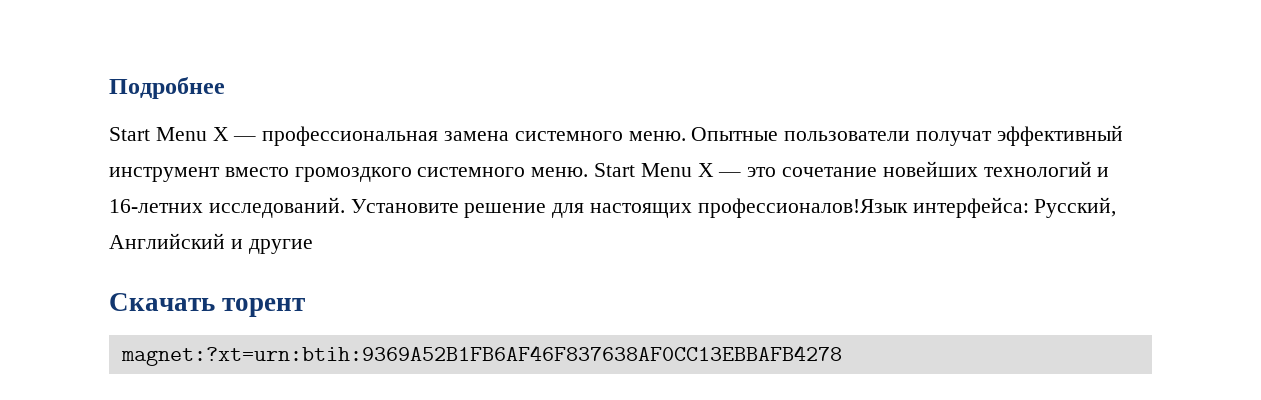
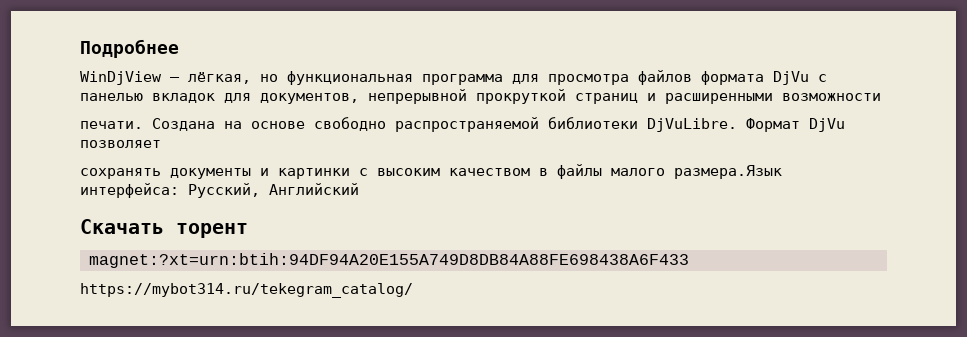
- Start Menu X — профессиональная замена системного меню. Опытные пользователи получат эффективный инструмент вместо громоздкого системного меню. Start Menu X — это сочетание новейших технологий и 16-летних исследований. Установите решение для настоящих профессионалов!Язык интерфейса: Русский, Английский и другие
+ WinDjView — лёгкая, но функциональная программа для просмотра файлов формата DjVu с панелью вкладок для документов, непрерывной прокруткой страниц и расширенными возможности
+ печати. Создана на основе свободно распространяемой библиотеки DjVuLibre. Формат DjVu позволяет
+ сохранять документы и картинки с высоким качеством в файлы малого размера.Язык интерфейса: Русский, Английский
- magnet:?xt=urn:btih:9369A52B1FB6AF46F837638AF0CC13EBBAFB4278
+ magnet:?xt=urn:btih:94DF94A20E155A749D8DB84A88FE698438A6F433
+ https://mybot314.ru/tekegram_catalog/

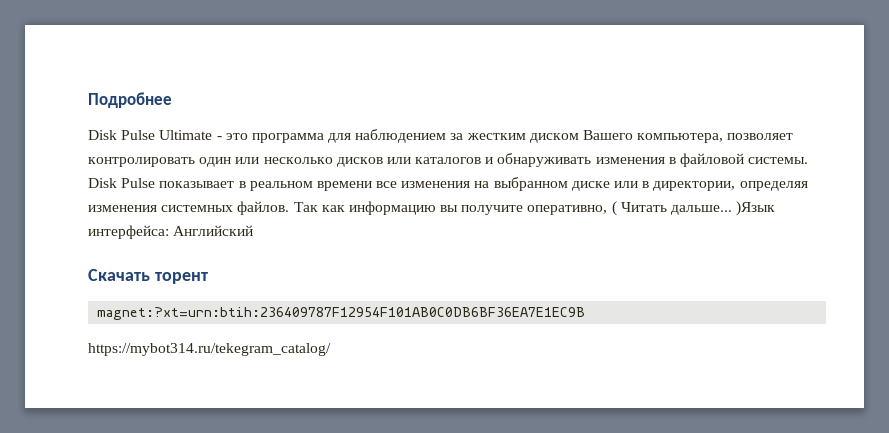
- WinDjView — лёгкая, но функциональная программа для просмотра файлов формата DjVu с панелью вкладок для документов, непрерывной прокруткой страниц и расширенными возможности
- печати. Создана на основе свободно распространяемой библиотеки DjVuLibre. Формат DjVu позволяет
- сохранять документы и картинки с высоким качеством в файлы малого размера.Язык интерфейса: Русский, Английский
+ Disk Pulse Ultimate - это программа для наблюдением за жестким диском Вашего компьютера, позволяет контролировать один или несколько дисков или каталогов и обнаруживать изменения в файловой системы. Disk Pulse показывает в реальном времени все изменения на выбранном диске или в директории, определяя изменения системных файлов. Так как информацию вы получите оперативно, ( Читать дальше... )Язык интерфейса: Английский
- magnet:?xt=urn:btih:94DF94A20E155A749D8DB84A88FE698438A6F433
+ magnet:?xt=urn:btih:236409787F12954F101AB0C0DB6BF36EA7E1EC9B

